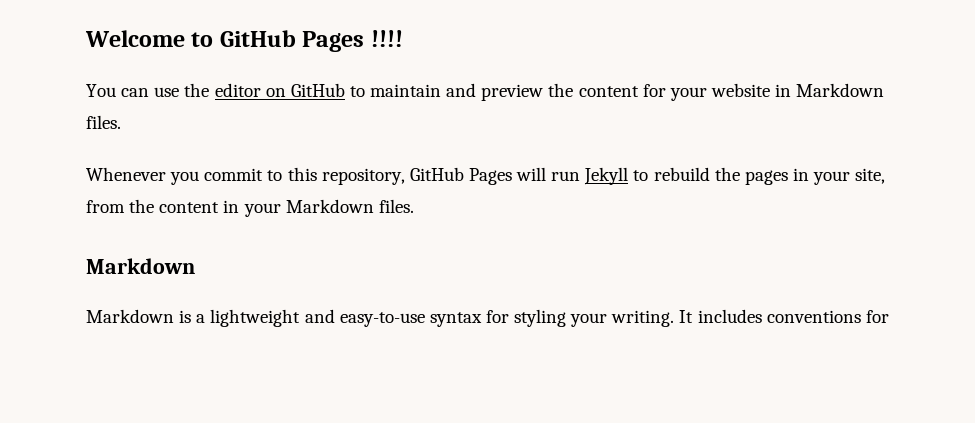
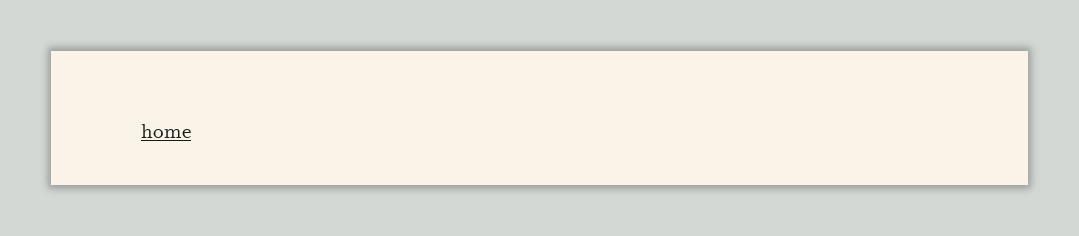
- Welcome to GitHub Pages !!!!
- You can use the editor on GitHub to maintain and preview the content for your website in Markdown files.
- Whenever you commit to this repository, GitHub Pages will run Jekyll to rebuild the pages in your site, from the content in your Markdown files.
- Markdown
- Markdown is a lightweight and easy-to-use syntax for styling your writing. It includes conventions for
+ home

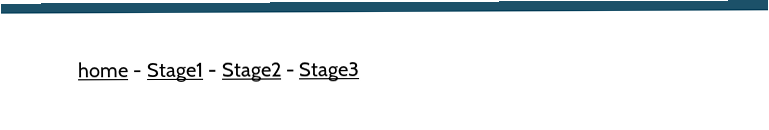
- home
+ home - Stage1 - Stage2 - Stage3

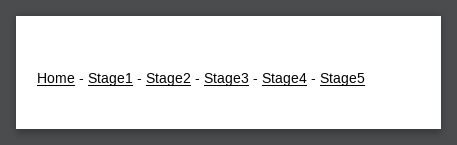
- home - Stage1 - Stage2 - Stage3
+ Home - Stage1 - Stage2 - Stage3 - Stage4 - Stage5

